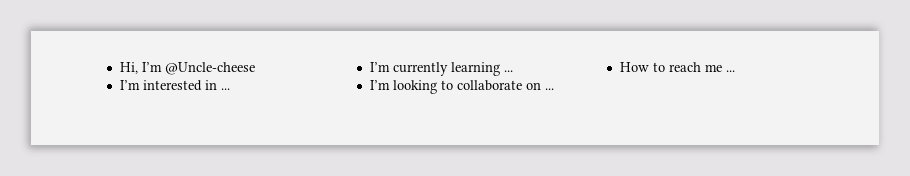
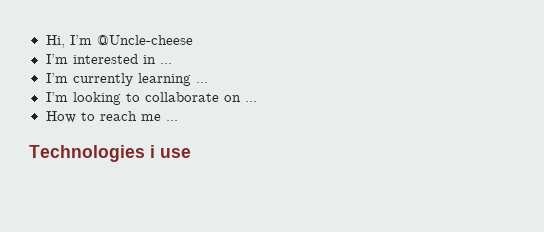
+ Technologies i use

